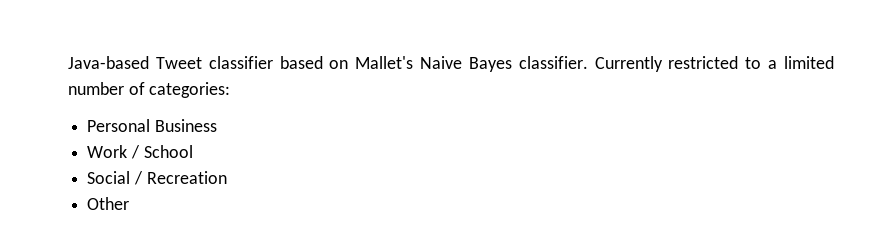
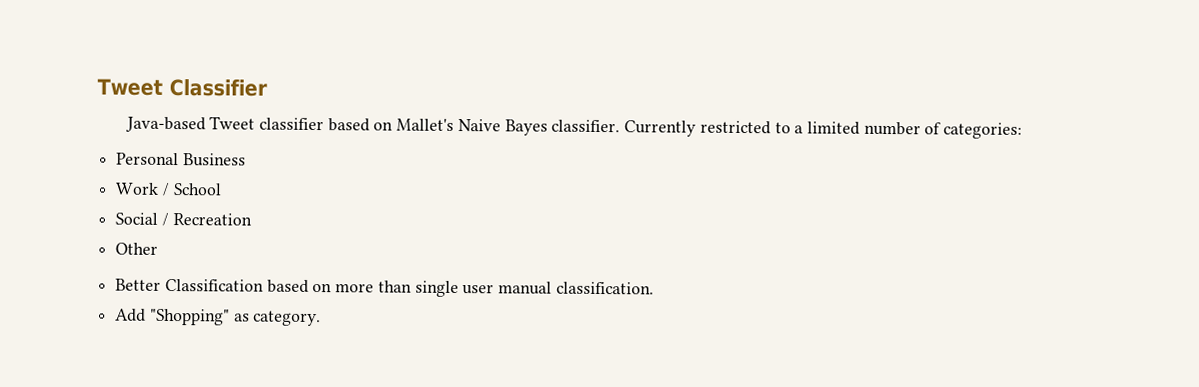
+ Tweet Classifier
+ Better Classification based on more than single user manual classification.
+ Add "Shopping" as category.

